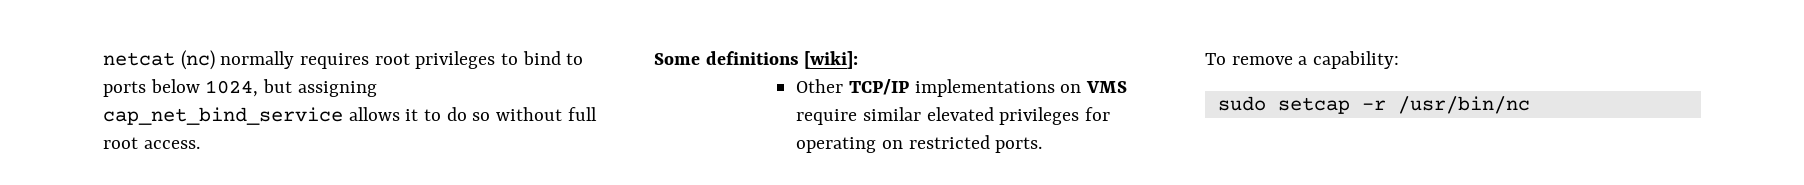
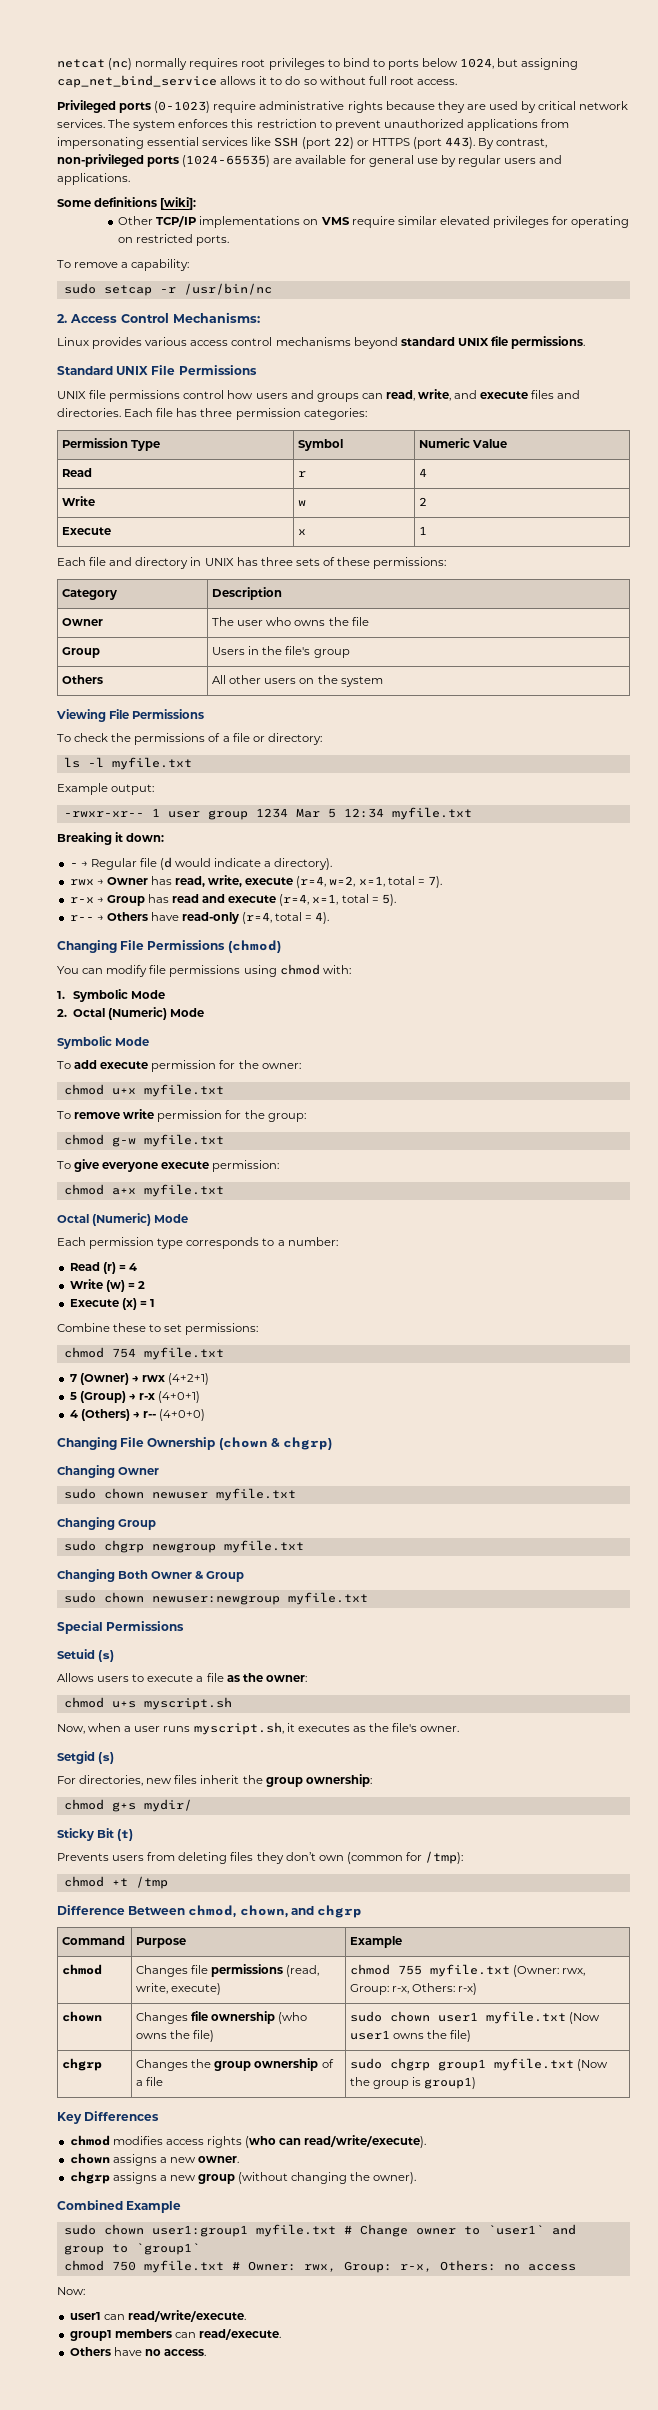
+ Privileged ports (0-1023) require administrative rights because they are used by critical network services. The system enforces this restriction to prevent unauthorized applications from impersonating essential services like SSH (port 22) or HTTPS (port 443). By contrast, non-privileged ports (1024-65535) are available for general use by regular users and applications.
+ 2. Access Control Mechanisms:
+ Linux provides various access control mechanisms beyond standard UNIX file permissions.
+ Standard UNIX File Permissions
+ UNIX file permissions control how users and groups can read, write, and execute files and directories. Each file has three permission categories:
+ Permission Type | Symbol | Numeric Value
+ Read | r | 4
+ Write | w | 2
+ Execute | x | 1
+ Each file and directory in UNIX has three sets of these permissions:
+ Category | Description
+ Owner | The user who owns the file
+ Group | Users in the file's group
+ Others | All other users on the system
+ Viewing File Permissions
+ To check the permissions of a file or directory:
+ ls -l myfile.txt
+ Example output:
+ -rwxr-xr-- 1 user group 1234 Mar 5 12:34 myfile.txt
+ Breaking it down:
+ - → Regular file (d would indicate a directory).
+ rwx → Owner has read, write, execute (r=4, w=2, x=1, total = 7).
+ r-x → Group has read and execute (r=4, x=1, total = 5).
+ r-- → Others have read-only (r=4, total = 4).
+ Changing File Permissions (chmod)
+ You can modify file permissions using chmod with:
+ 1. Symbolic Mode
+ 2. Octal (Numeric) Mode
+ Symbolic Mode
+ To add execute permission for the owner:
+ chmod u+x myfile.txt
+ To remove write permission for the group:
+ chmod g-w myfile.txt
+ To give everyone execute permission:
+ chmod a+x myfile.txt
+ Octal (Numeric) Mode
+ Each permission type corresponds to a number:
+ Read (r) = 4
+ Write (w) = 2
+ Execute (x) = 1
+ Combine these to set permissions:
+ chmod 754 myfile.txt
+ 7 (Owner) → rwx (4+2+1)
+ 5 (Group) → r-x (4+0+1)
+ 4 (Others) → r-- (4+0+0)
+ Changing File Ownership (chown & chgrp)
+ Changing Owner
+ sudo chown newuser myfile.txt
+ Changing Group
+ sudo chgrp newgroup myfile.txt
+ Changing Both Owner & Group
+ sudo chown newuser:newgroup myfile.txt
+ Special Permissions
+ Setuid (s)
+ Allows users to execute a file as the owner:
+ chmod u+s myscript.sh
+ Now, when a user runs myscript.sh, it executes as the file's owner.
+ Setgid (s)
+ For directories, new files inherit the group ownership:
+ chmod g+s mydir/
+ Sticky Bit (t)
+ Prevents users from deleting files they don’t own (common for /tmp):
+ chmod +t /tmp
+ Difference Between chmod, chown, and chgrp
+ Command | Purpose | Example
+ chmod | Changes file permissions (read, write, execute) | chmod 755 myfile.txt (Owner: rwx, Group: r-x, Others: r-x)
+ chown | Changes file ownership (who owns the file) | sudo chown user1 myfile.txt (Now user1 owns the file)
+ chgrp | Changes the group ownership of a file | sudo chgrp group1 myfile.txt (Now the group is group1)
+ Key Differences
+ chmod modifies access rights (who can read/write/execute).
+ chown assigns a new owner.
+ chgrp assigns a new group (without changing the owner).
+ Combined Example
+ sudo chown user1:group1 myfile.txt # Change owner to `user1` and group to `group1`
+ chmod 750 myfile.txt # Owner: rwx, Group: r-x, Others: no access
+ Now:
+ user1 can read/write/execute.
+ group1 members can read/execute.
+ Others have no access.

